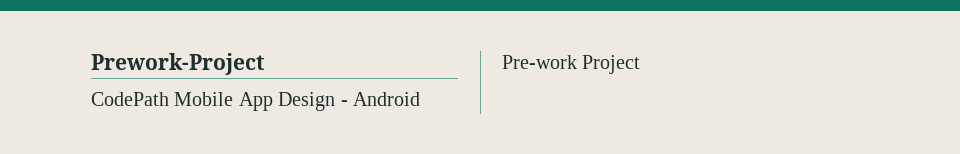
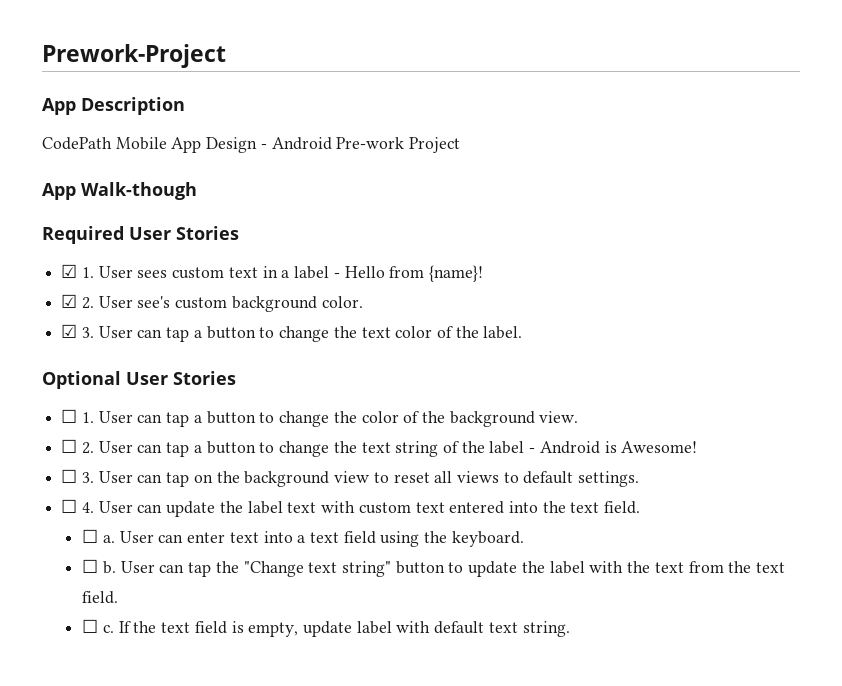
+ App Description
+ App Walk-though
+ Required User Stories
+ ☑ 1. User sees custom text in a label - Hello from {name}!
+ ☑ 2. User see's custom background color.
+ ☑ 3. User can tap a button to change the text color of the label.
+ Optional User Stories
+ ☐ 1. User can tap a button to change the color of the background view.
+ ☐ 2. User can tap a button to change the text string of the label - Android is Awesome!
+ ☐ 3. User can tap on the background view to reset all views to default settings.
+ ☐ 4. User can update the label text with custom text entered into the text field.
+ ☐ a. User can enter text into a text field using the keyboard.
+ ☐ b. User can tap the "Change text string" button to update the label with the text from the text field.
+ ☐ c. If the text field is empty, update label with default text string.

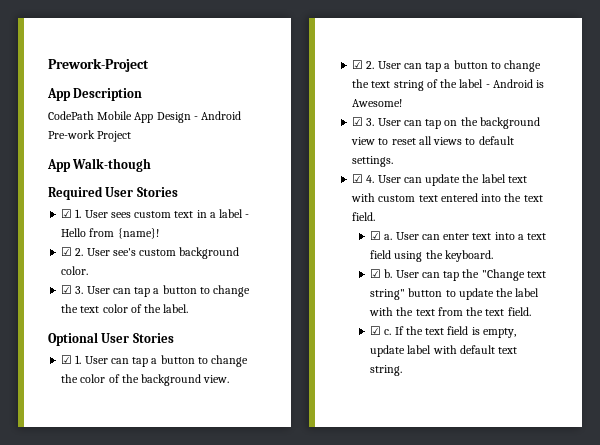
- ☐ 1. User can tap a button to change the color of the background view.
+ ☑ 1. User can tap a button to change the color of the background view.
- ☐ 2. User can tap a button to change the text string of the label - Android is Awesome!
+ ☑ 2. User can tap a button to change the text string of the label - Android is Awesome!
- ☐ 3. User can tap on the background view to reset all views to default settings.
+ ☑ 3. User can tap on the background view to reset all views to default settings.
- ☐ 4. User can update the label text with custom text entered into the text field.
+ ☑ 4. User can update the label text with custom text entered into the text field.
- ☐ a.
+ ☑ a.
- ☐ b.
+ ☑ b.
- ☐ c.
+ ☑ c.

